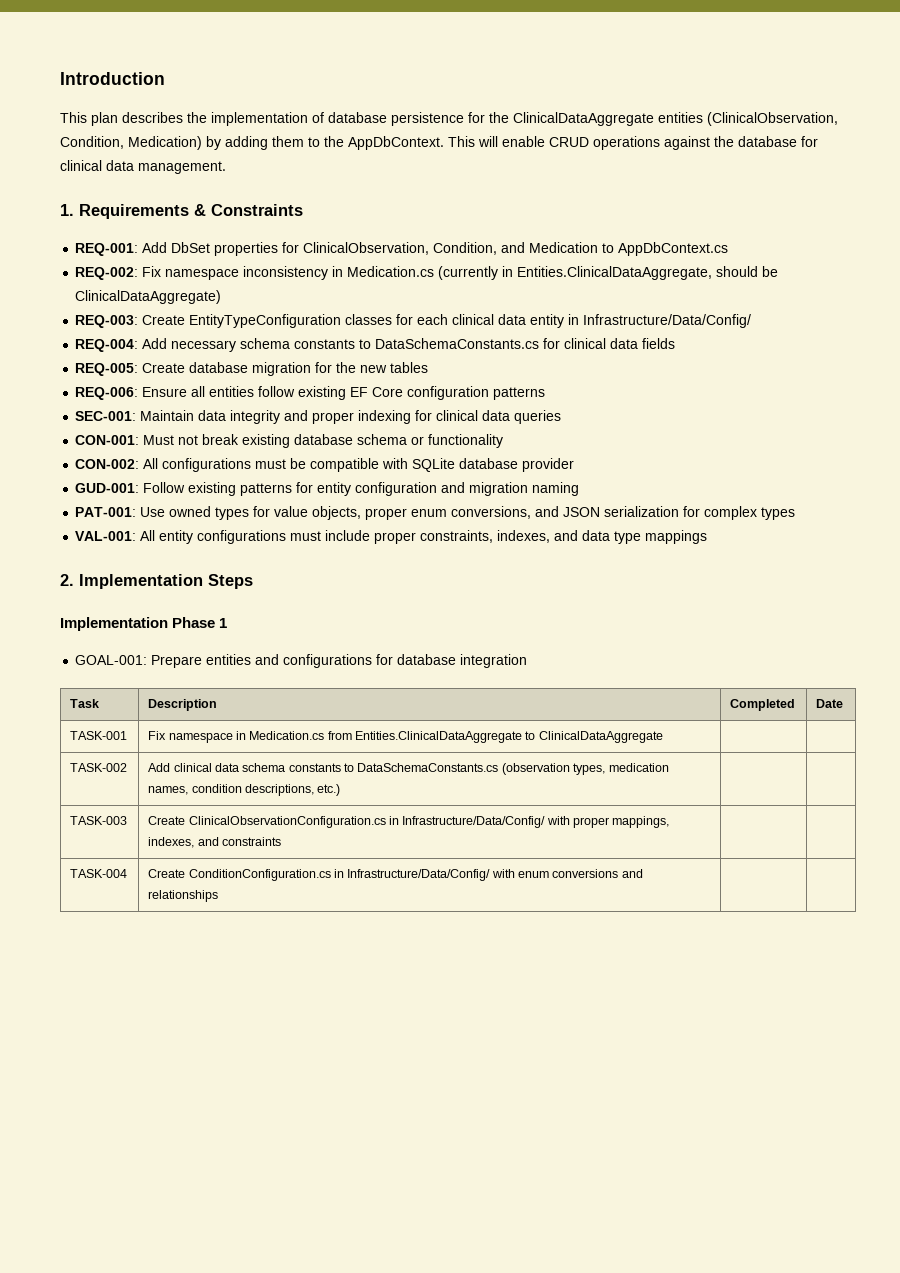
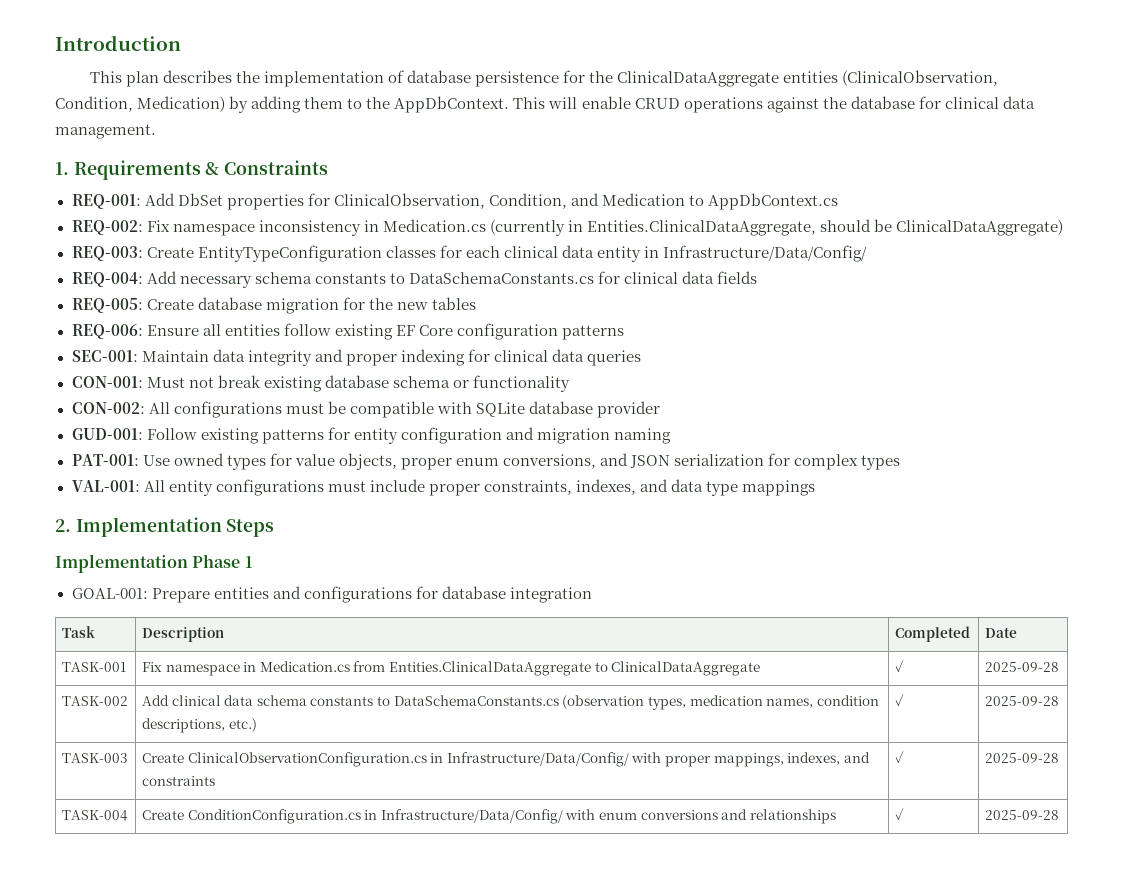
- TASK-001 | Fix namespace in Medication.cs from Entities.ClinicalDataAggregate to ClinicalDataAggregate | |
+ TASK-001 | Fix namespace in Medication.cs from Entities.ClinicalDataAggregate to ClinicalDataAggregate | ✓ | 2025-09-28
- TASK-002 | Add clinical data schema constants to DataSchemaConstants.cs (observation types, medication names, condition descriptions, etc.) | |
+ TASK-002 | Add clinical data schema constants to DataSchemaConstants.cs (observation types, medication names, condition descriptions, etc.) | ✓ | 2025-09-28
- TASK-003 | Create ClinicalObservationConfiguration.cs in Infrastructure/Data/Config/ with proper mappings, indexes, and constraints | |
+ TASK-003 | Create ClinicalObservationConfiguration.cs in Infrastructure/Data/Config/ with proper mappings, indexes, and constraints | ✓ | 2025-09-28
- TASK-004 | Create ConditionConfiguration.cs in Infrastructure/Data/Config/ with enum conversions and relationships | |
+ TASK-004 | Create ConditionConfiguration.cs in Infrastructure/Data/Config/ with enum conversions and relationships | ✓ | 2025-09-28

